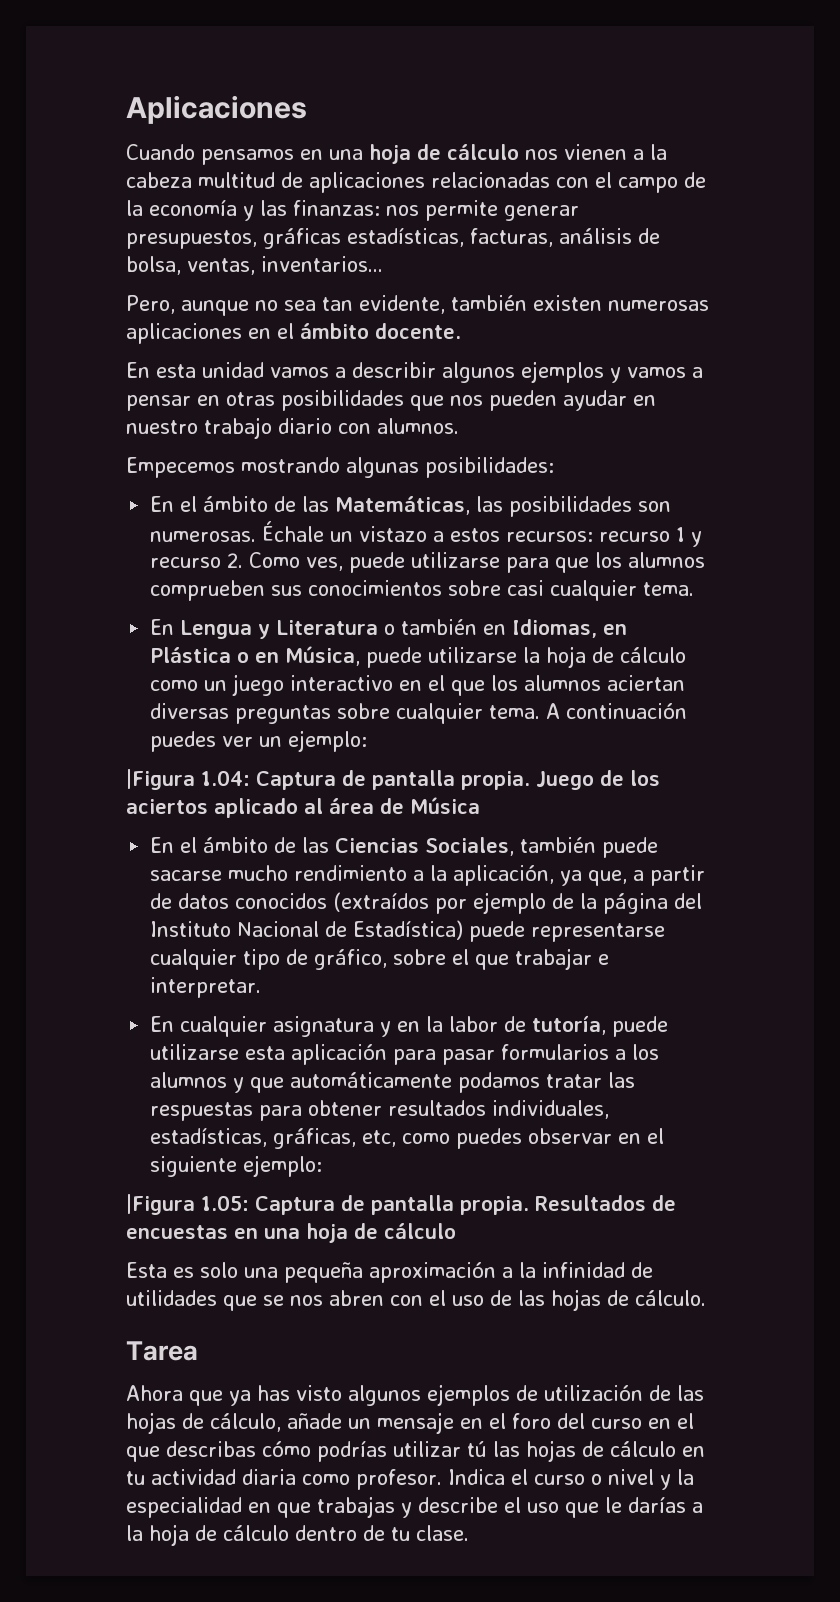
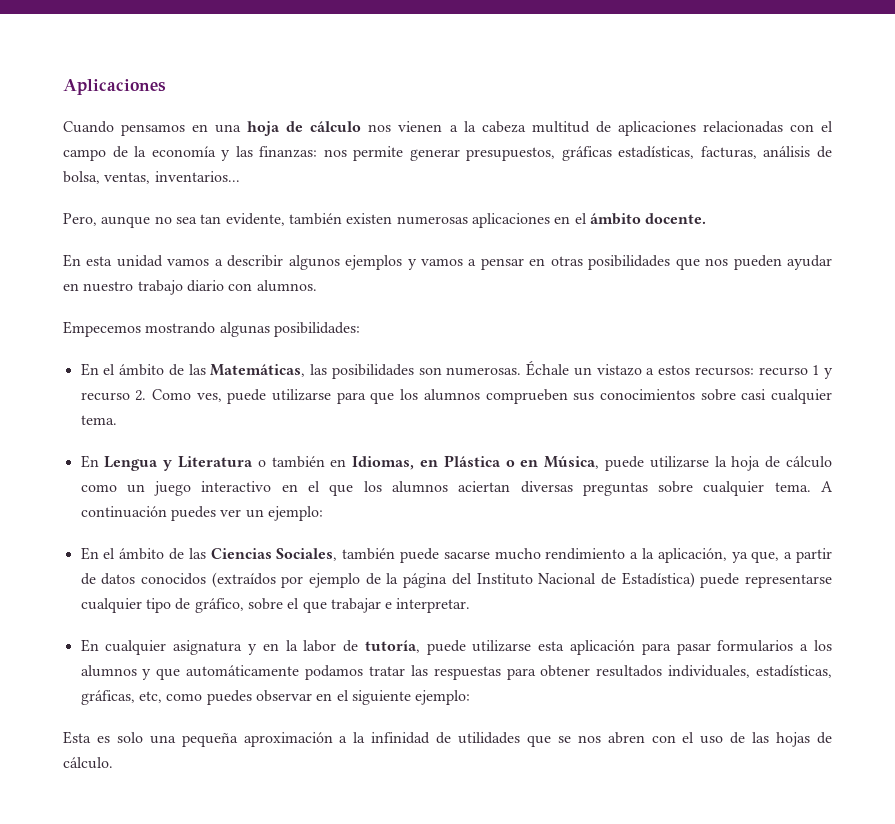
- |Figura 1.04: Captura de pantalla propia. Juego de los aciertos aplicado al área de Música
- |Figura 1.05: Captura de pantalla propia. Resultados de encuestas en una hoja de cálculo
- Tarea
- Ahora que ya has visto algunos ejemplos de utilización de las hojas de cálculo, añade un mensaje en el foro del curso en el que describas cómo podrías utilizar tú las hojas de cálculo en tu actividad diaria como profesor. Indica el curso o nivel y la especialidad en que trabajas y describe el uso que le darías a la hoja de cálculo dentro de tu clase.

